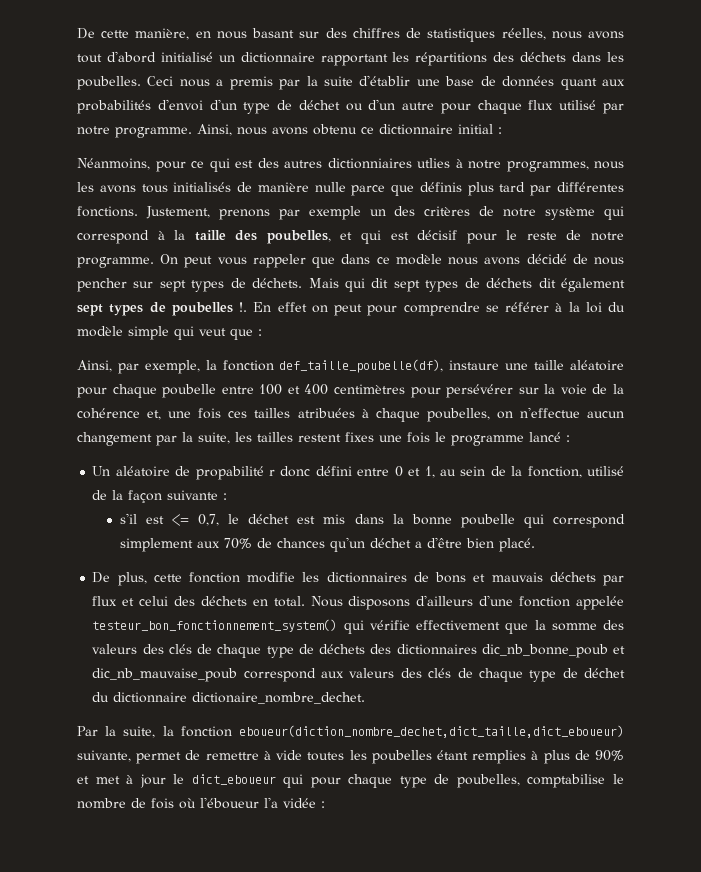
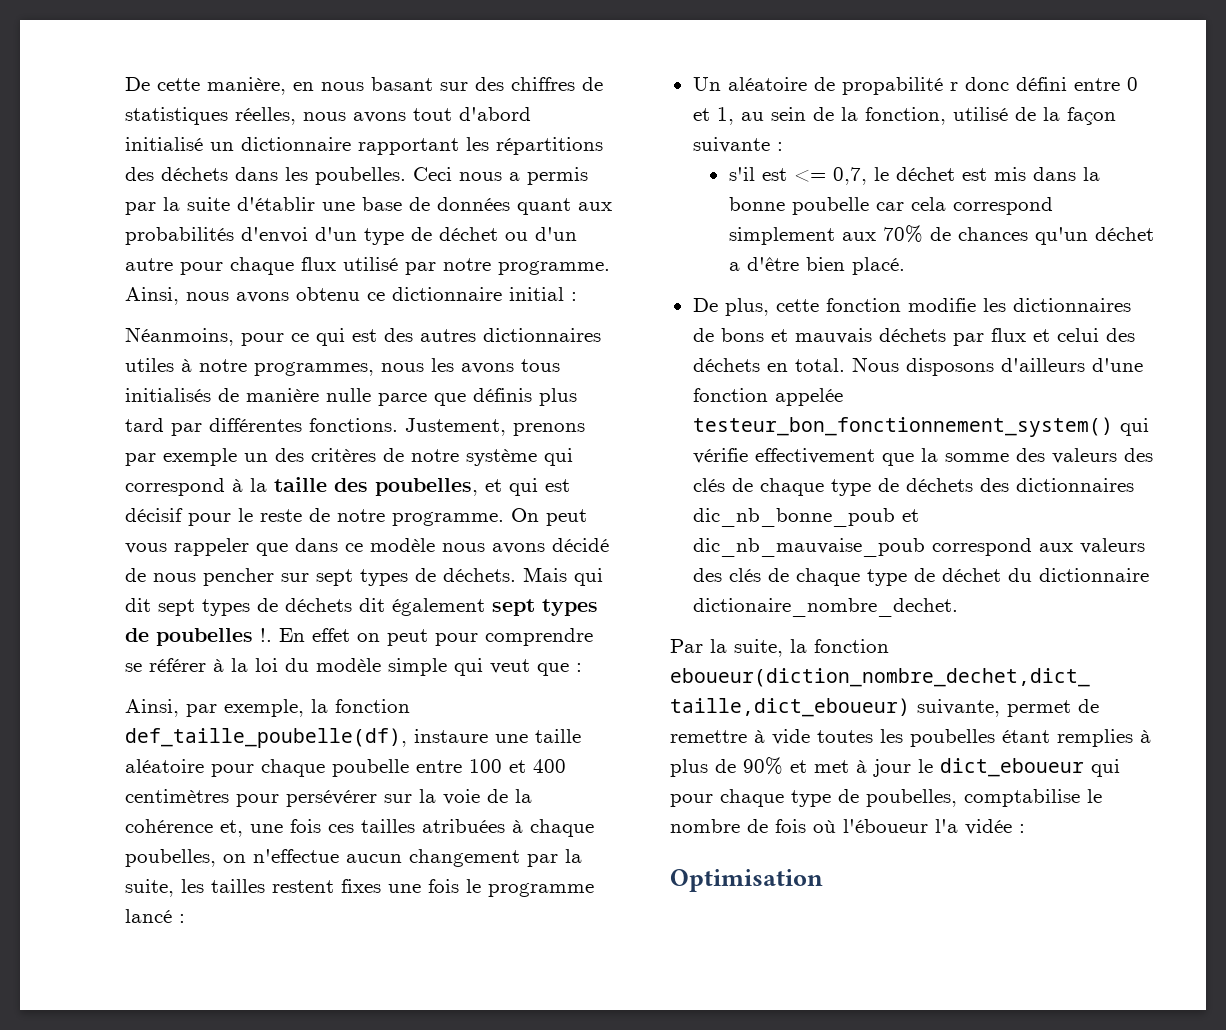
- Ceci nous a premis par la suite d'établir une base de données quant aux probabilités d'envoi d'un type de déchet ou d'un autre pour chaque flux utilisé par notre programme.
+ Ceci nous a permis par la suite d'établir une base de données quant aux probabilités d'envoi d'un type de déchet ou d'un autre pour chaque flux utilisé par notre programme.
- Néanmoins, pour ce qui est des autres dictionniaires utlies à notre programmes, nous les avons tous initialisés de manière nulle parce que définis plus tard par différentes fonctions.
+ Néanmoins, pour ce qui est des autres dictionnaires utiles à notre programmes, nous les avons tous initialisés de manière nulle parce que définis plus tard par différentes fonctions.
- s'il est <= 0,7, le déchet est mis dans la bonne poubelle qui correspond simplement aux 70% de chances qu'un déchet a d'être bien placé.
+ s'il est <= 0,7, le déchet est mis dans la bonne poubelle car cela correspond simplement aux 70% de chances qu'un déchet a d'être bien placé.
+ Optimisation

